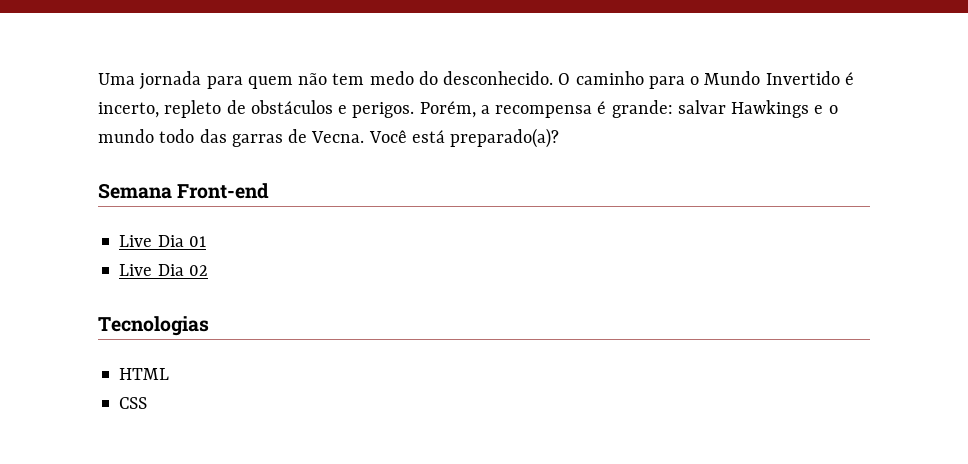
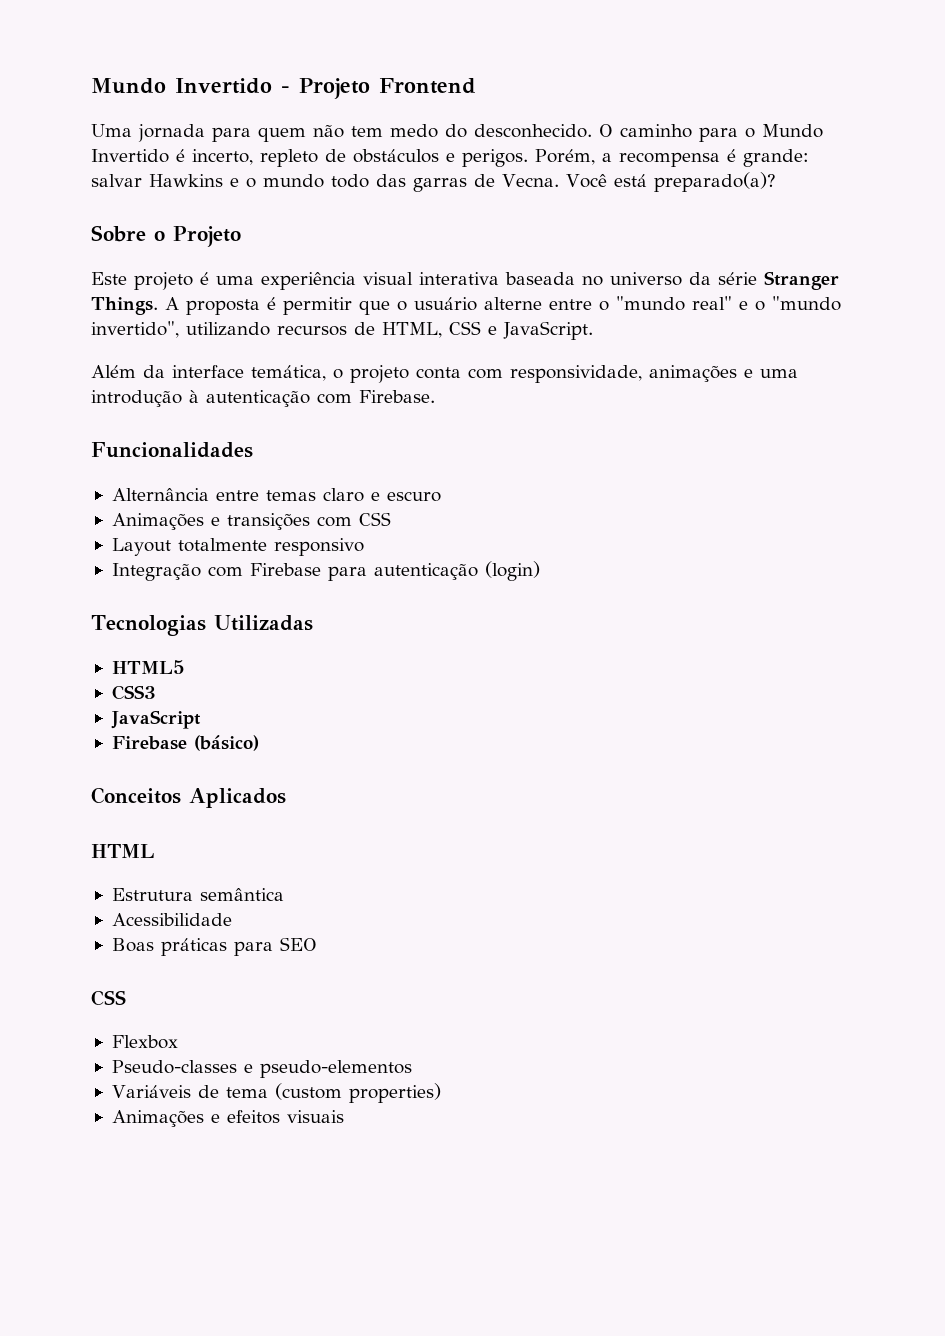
+ Mundo Invertido - Projeto Frontend
- Porém, a recompensa é grande: salvar Hawkings e o mundo todo das garras de Vecna.
+ Porém, a recompensa é grande: salvar Hawkins e o mundo todo das garras de Vecna.
- Semana Front-end
- Live Dia 01
- Live Dia 02
- Tecnologias
+ Sobre o Projeto
+ Este projeto é uma experiência visual interativa baseada no universo da série Stranger Things. A proposta é permitir que o usuário alterne entre o "mundo real" e o "mundo invertido", utilizando recursos de HTML, CSS e JavaScript.
+ Além da interface temática, o projeto conta com responsividade, animações e uma introdução à autenticação com Firebase.
+ Funcionalidades
+ Alternância entre temas claro e escuro
+ Animações e transições com CSS
+ Layout totalmente responsivo
+ Integração com Firebase para autenticação (login)
+ Tecnologias Utilizadas
+ HTML5
+ CSS3
+ JavaScript
+ Firebase (básico)
+ Conceitos Aplicados
  HTML
+ Estrutura semântica
+ Acessibilidade
+ Boas práticas para SEO
  CSS
+ Flexbox
+ Pseudo-classes e pseudo-elementos
+ Variáveis de tema (custom properties)
+ Animações e efeitos visuais

